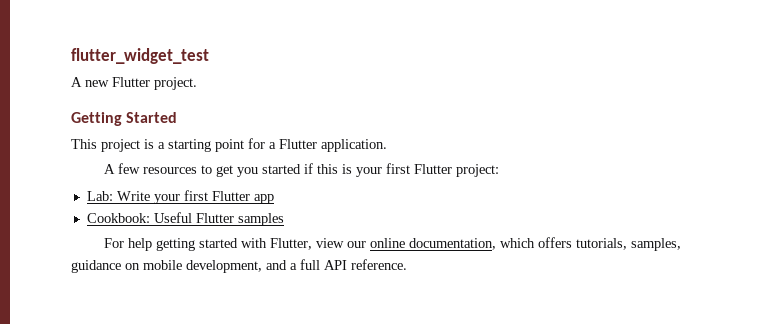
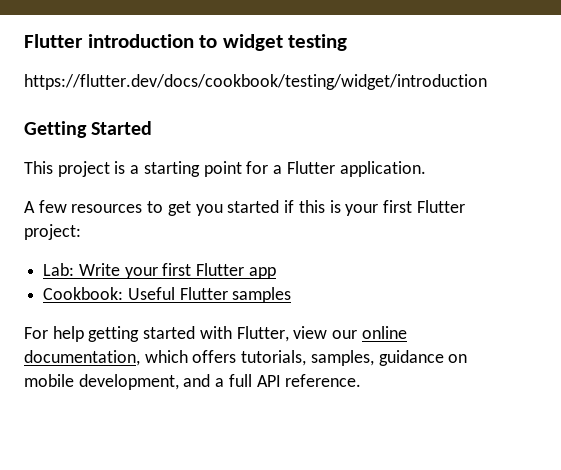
- flutter_widget_test
- A new Flutter project.
+ Flutter introduction to widget testing
+ https://flutter.dev/docs/cookbook/testing/widget/introduction

